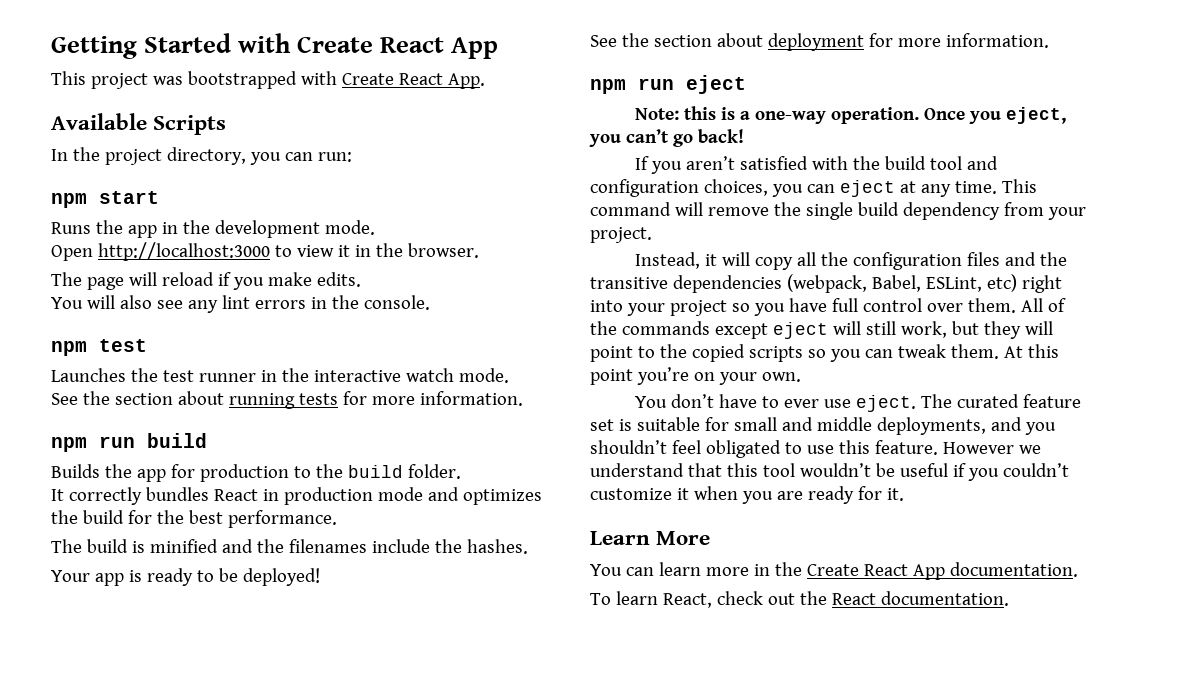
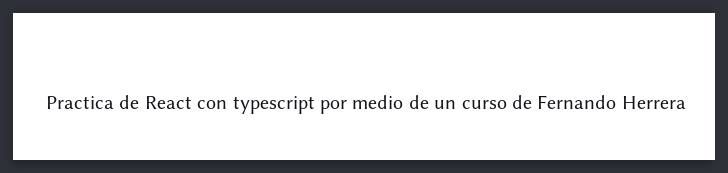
- Getting Started with Create React App
- This project was bootstrapped with Create React App.
- Available Scripts
- In the project directory, you can run:
- npm start
- Runs the app in the development mode.
- Open http://localhost:3000 to view it in the browser.
- The page will reload if you make edits.
- You will also see any lint errors in the console.
- npm test
- Launches the test runner in the interactive watch mode.
- See the section about running tests for more information.
- npm run build
- Builds the app for production to the build folder.
- It correctly bundles React in production mode and optimizes the build for the best performance.
- The build is minified and the filenames include the hashes.
- Your app is ready to be deployed!
- See the section about deployment for more information.
- npm run eject
- Note: this is a one-way operation. Once you eject, you can’t go back!
- If you aren’t satisfied with the build tool and configuration choices, you can eject at any time. This command will remove the single build dependency from your project.
- Instead, it will copy all the configuration files and the transitive dependencies (webpack, Babel, ESLint, etc) right into your project so you have full control over them. All of the commands except eject will still work, but they will point to the copied scripts so you can tweak them. At this point you’re on your own.
- You don’t have to ever use eject. The curated feature set is suitable for small and middle deployments, and you shouldn’t feel obligated to use this feature. However we understand that this tool wouldn’t be useful if you couldn’t customize it when you are ready for it.
- Learn More
- You can learn more in the Create React App documentation.
- To learn React, check out the React documentation.
+ Practica de React con typescript por medio de un curso de Fernando Herrera

